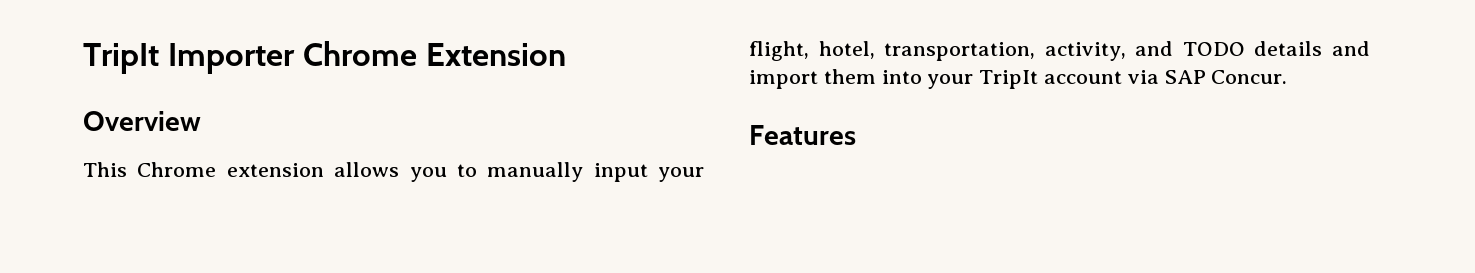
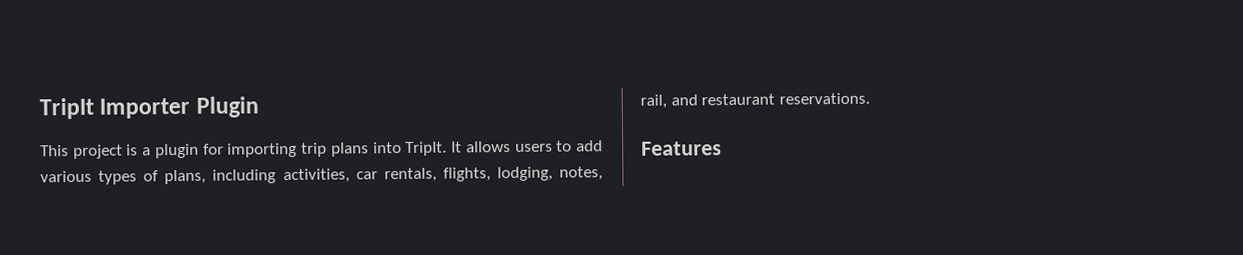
- TripIt Importer Chrome Extension
- Overview
- This Chrome extension allows you to manually input your flight, hotel, transportation, activity, and TODO details and import them into your TripIt account via SAP Concur.
+ TripIt Importer Plugin
+ This project is a plugin for importing trip plans into TripIt. It allows users to add various types of plans, including activities, car rentals, flights, lodging, notes, rail, and restaurant reservations.

